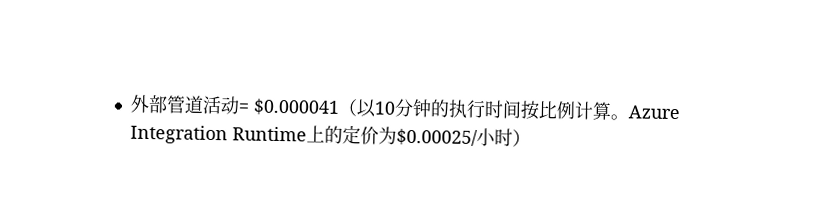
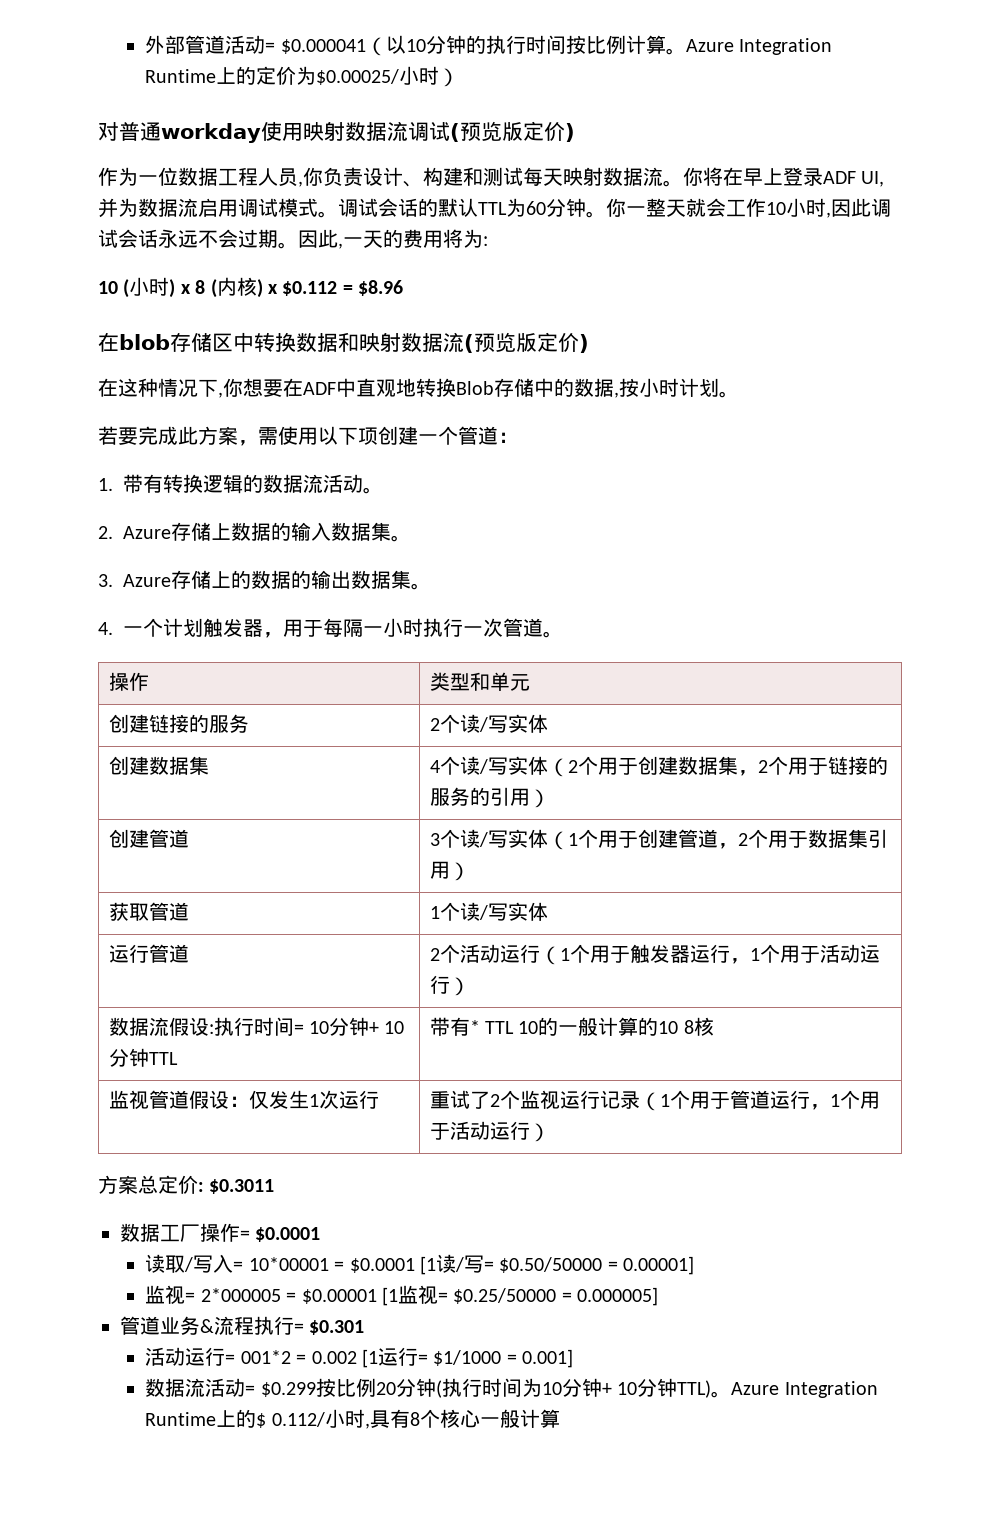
+ 对普通workday使用映射数据流调试(预览版定价)
+ 作为一位数据工程人员,你负责设计、构建和测试每天映射数据流。你将在早上登录ADF UI,并为数据流启用调试模式。调试会话的默认TTL为60分钟。你一整天就会工作10小时,因此调试会话永远不会过期。因此,一天的费用将为:
+ 10 (小时) x 8 (内核) x $0.112 = $8.96
+ 在blob存储区中转换数据和映射数据流(预览版定价)
+ 在这种情况下,你想要在ADF中直观地转换Blob存储中的数据,按小时计划。
+ 若要完成此方案，需使用以下项创建一个管道：
+ 1.带有转换逻辑的数据流活动。
+ 2. Azure存储上数据的输入数据集。
+ 3. Azure存储上的数据的输出数据集。
+ 4.一个计划触发器，用于每隔一小时执行一次管道。
+ 操作 | 类型和单元
+ 创建链接的服务 | 2个读/写实体
+ 创建数据集 | 4个读/写实体（2个用于创建数据集，2个用于链接的服务的引用）
+ 创建管道 | 3个读/写实体（1个用于创建管道，2个用于数据集引用）
+ 获取管道 | 1个读/写实体
+ 运行管道 | 2个活动运行（1个用于触发器运行，1个用于活动运行）
+ 数据流假设:执行时间= 10分钟+ 10分钟TTL | 带有* TTL 10的一般计算的10 8核
+ 监视管道假设：仅发生1次运行 | 重试了2个监视运行记录（1个用于管道运行，1个用于活动运行）
+ 方案总定价: $0.3011
+ 数据工厂操作= $0.0001
+ 读取/写入= 10*00001 = $0.0001 [1读/写= $0.50/50000 = 0.00001]
+ 监视= 2*000005 = $0.00001 [1监视= $0.25/50000 = 0.000005]
+ 管道业务&流程执行= $0.301
+ 活动运行= 001*2 = 0.002 [1运行= $1/1000 = 0.001]
+ 数据流活动= $0.299按比例20分钟(执行时间为10分钟+ 10分钟TTL)。Azure Integration Runtime上的$ 0.112/小时,具有8个核心一般计算

